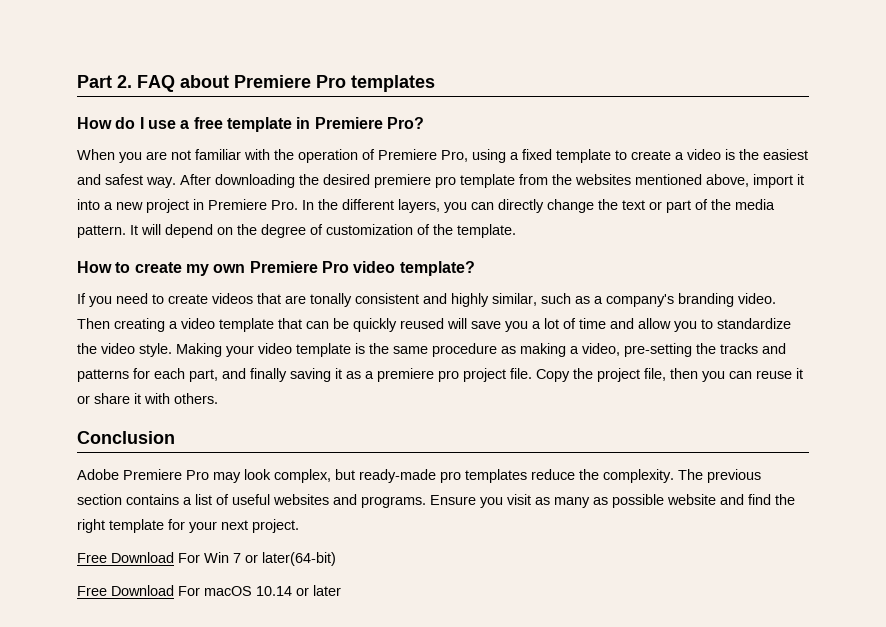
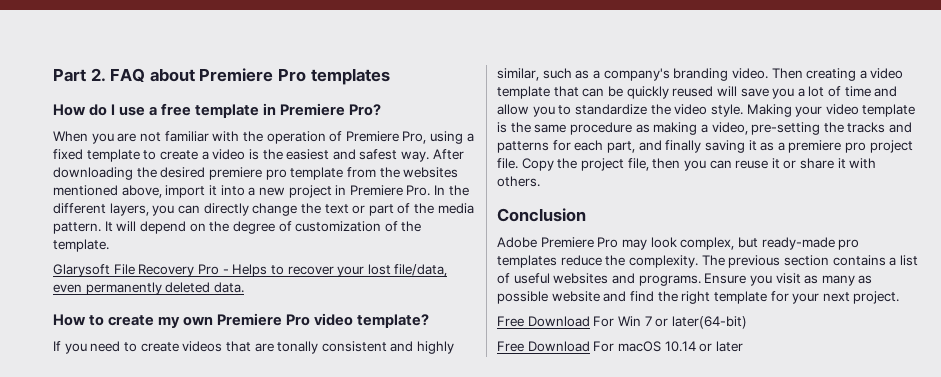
+ Glarysoft File Recovery Pro - Helps to recover your lost file/data, even permanently deleted data.

